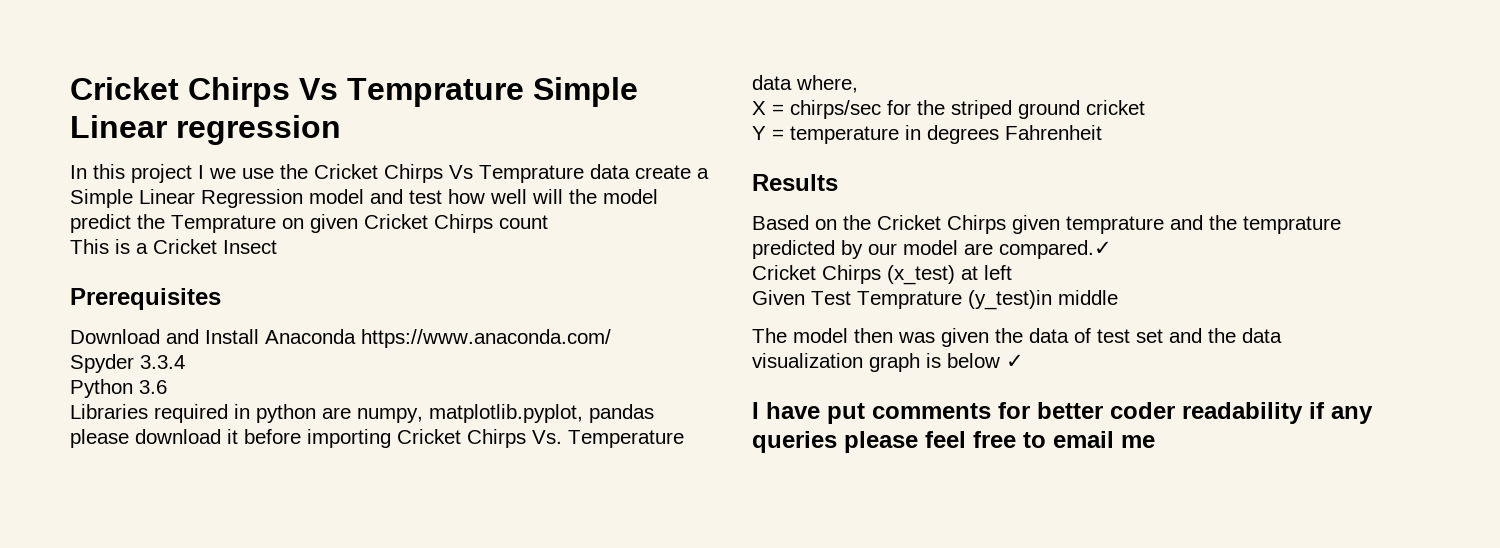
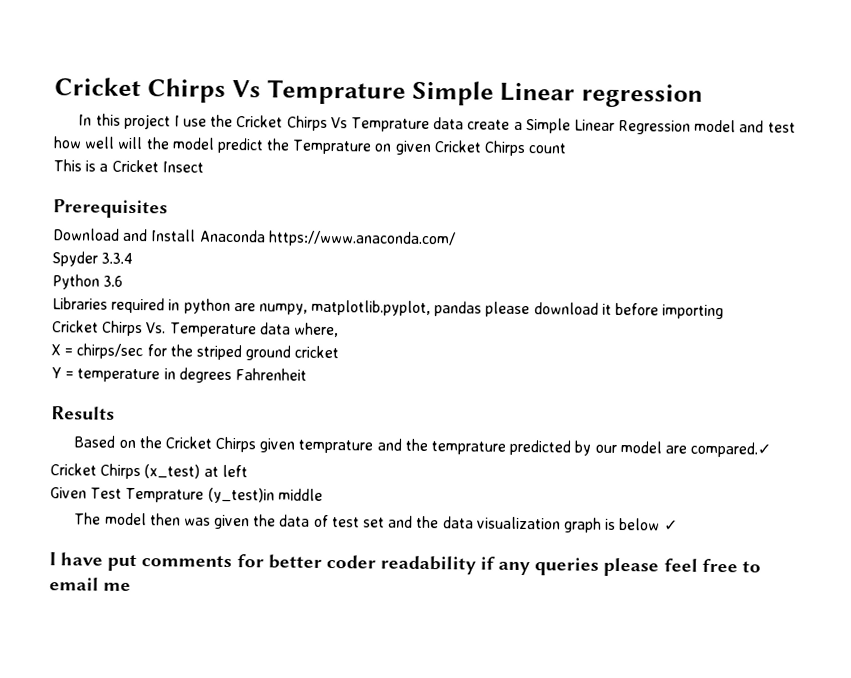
- In this project I we use the Cricket Chirps Vs Temprature data create a Simple Linear Regression model and test how well will the model predict the Temprature on given Cricket Chirps count
+ In this project I use the Cricket Chirps Vs Temprature data create a Simple Linear Regression model and test how well will the model predict the Temprature on given Cricket Chirps count
- Libraries required in python are numpy, matplotlib.pyplot, pandas please download it before importing Cricket Chirps Vs. Temperature data where,
+ Libraries required in python are numpy, matplotlib.pyplot, pandas please download it before importing
+ Cricket Chirps Vs. Temperature data where,

